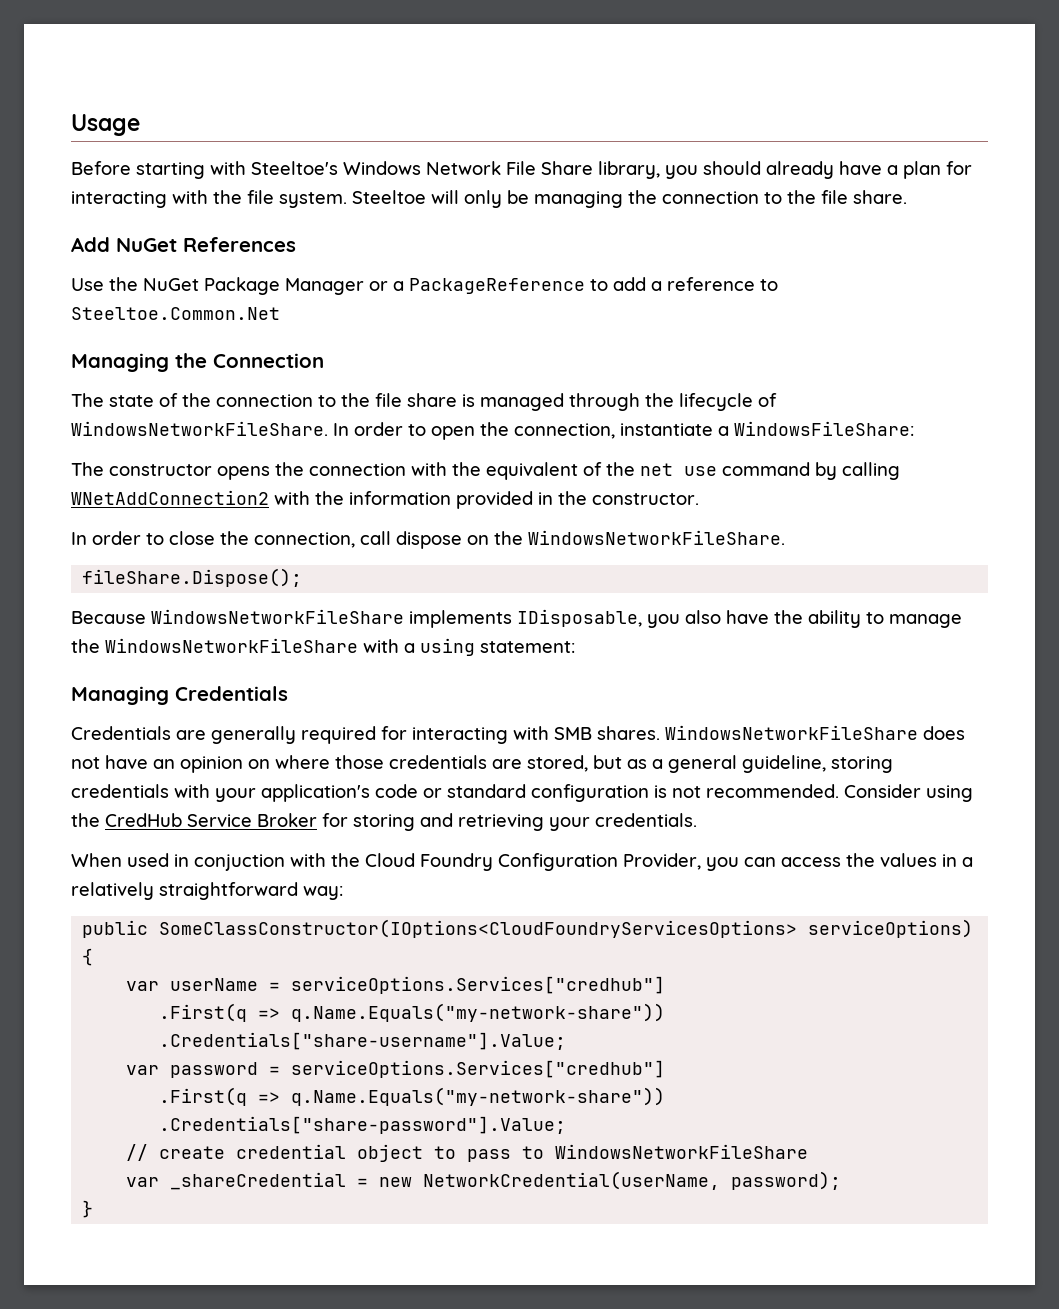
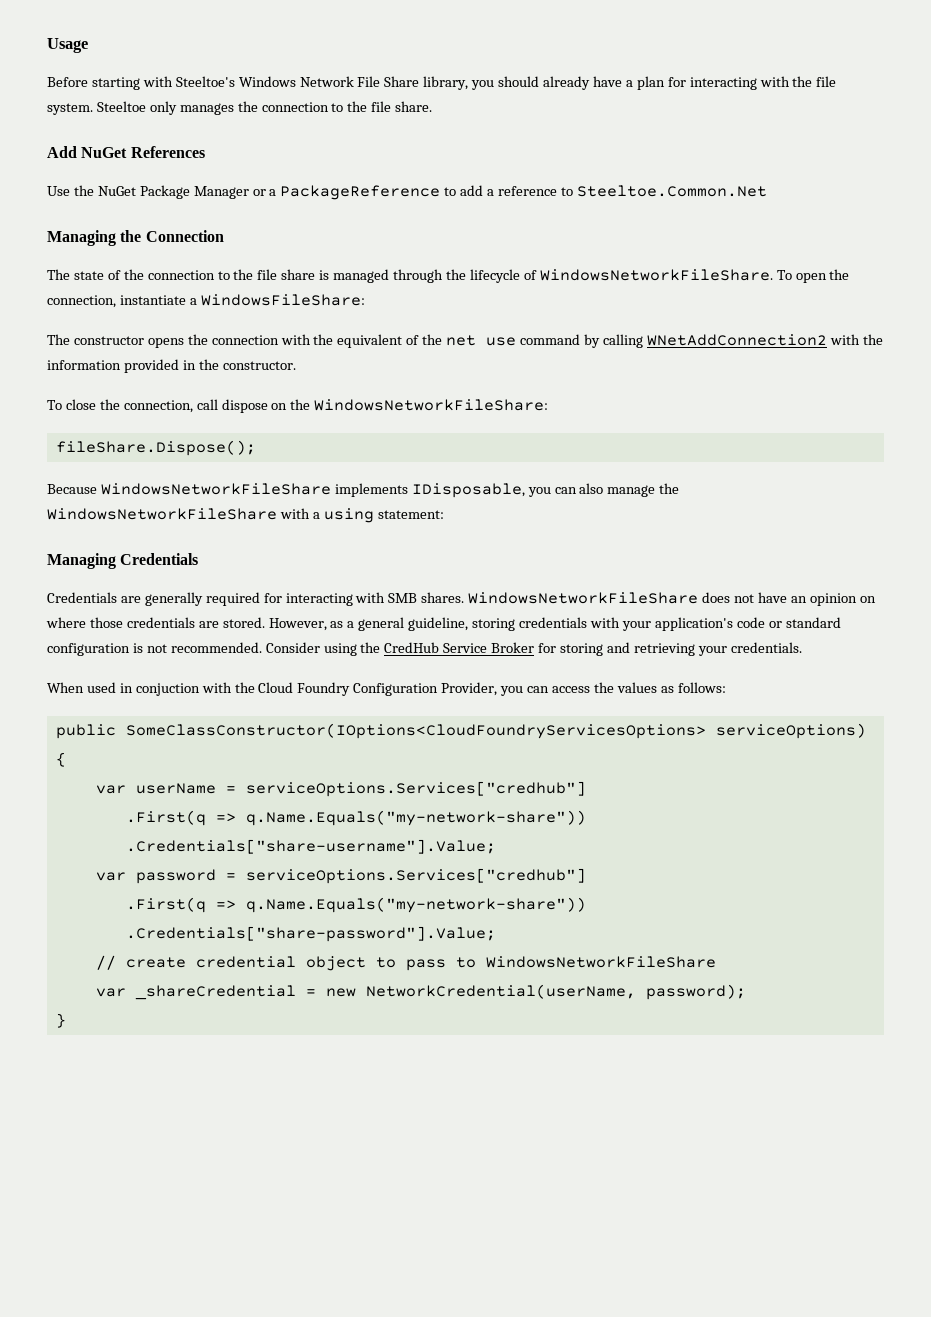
- Steeltoe will only be managing the connection to the file share.
+ Steeltoe only manages the connection to the file share.
- In order to open the connection, instantiate a WindowsFileShare:
+ To open the connection, instantiate a WindowsFileShare:
- In order to close the connection, call dispose on the WindowsNetworkFileShare.
+ To close the connection, call dispose on the WindowsNetworkFileShare:
- Because WindowsNetworkFileShare implements IDisposable, you also have the ability to manage the WindowsNetworkFileShare with a using statement:
+ Because WindowsNetworkFileShare implements IDisposable, you can also manage the WindowsNetworkFileShare with a using statement:
- WindowsNetworkFileShare does not have an opinion on where those credentials are stored, but as a general guideline, storing credentials with your application's code or standard configuration is not recommended.
+ WindowsNetworkFileShare does not have an opinion on where those credentials are stored. However, as a general guideline, storing credentials with your application's code or standard configuration is not recommended.
- When used in conjuction with the Cloud Foundry Configuration Provider, you can access the values in a relatively straightforward way:
+ When used in conjuction with the Cloud Foundry Configuration Provider, you can access the values as follows:

